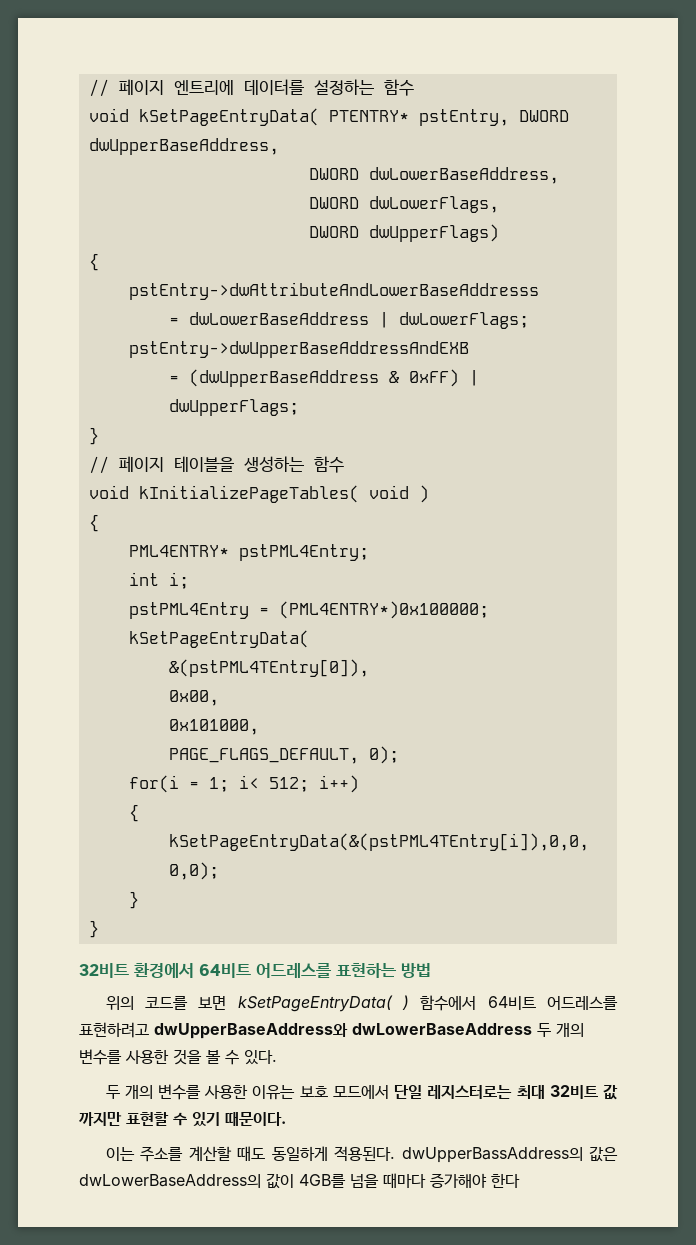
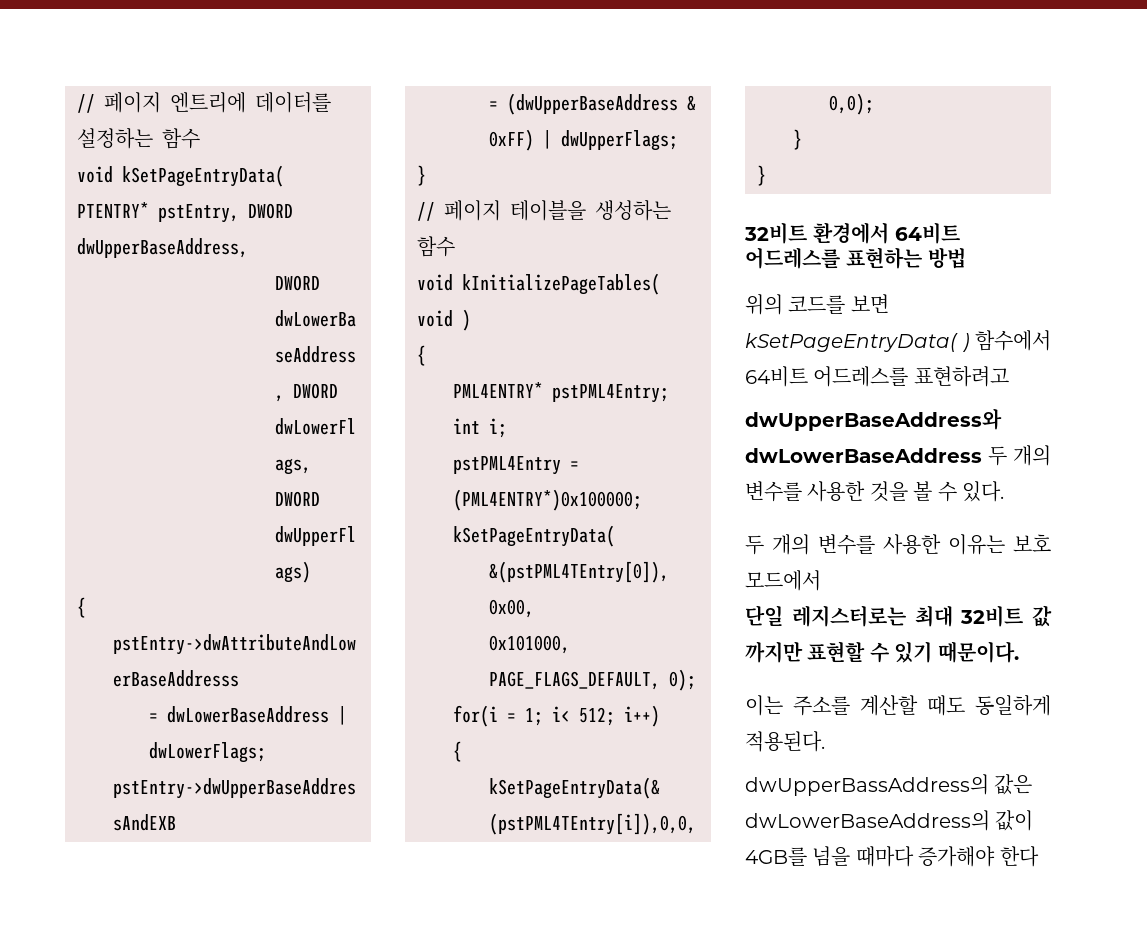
- 위의 코드를 보면 kSetPageEntryData( ) 함수에서 64비트 어드레스를 표현하려고 dwUpperBaseAddress와 dwLowerBaseAddress 두 개의 변수를 사용한 것을 볼 수 있다.
+ 위의 코드를 보면 kSetPageEntryData( ) 함수에서 64비트 어드레스를 표현하려고
+ dwUpperBaseAddress와 dwLowerBaseAddress 두 개의 변수를 사용한 것을 볼 수 있다.
- 두 개의 변수를 사용한 이유는 보호 모드에서 단일 레지스터로는 최대 32비트 값 까지만 표현할 수 있기 때문이다.
+ 두 개의 변수를 사용한 이유는 보호 모드에서
+ 단일 레지스터로는 최대 32비트 값 까지만 표현할 수 있기 때문이다.
- 이는 주소를 계산할 때도 동일하게 적용된다. dwUpperBassAddress의 값은 dwLowerBaseAddress의 값이 4GB를 넘을 때마다 증가해야 한다
+ 이는 주소를 계산할 때도 동일하게 적용된다.
+ dwUpperBassAddress의 값은 dwLowerBaseAddress의 값이 4GB를 넘을 때마다 증가해야 한다

